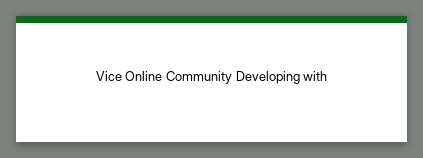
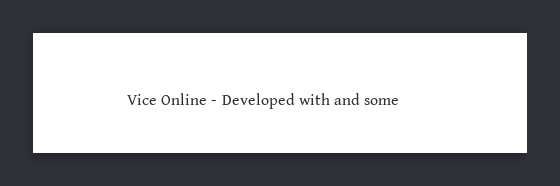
- Vice Online Community Developing with
+ Vice Online - Developed with and some

